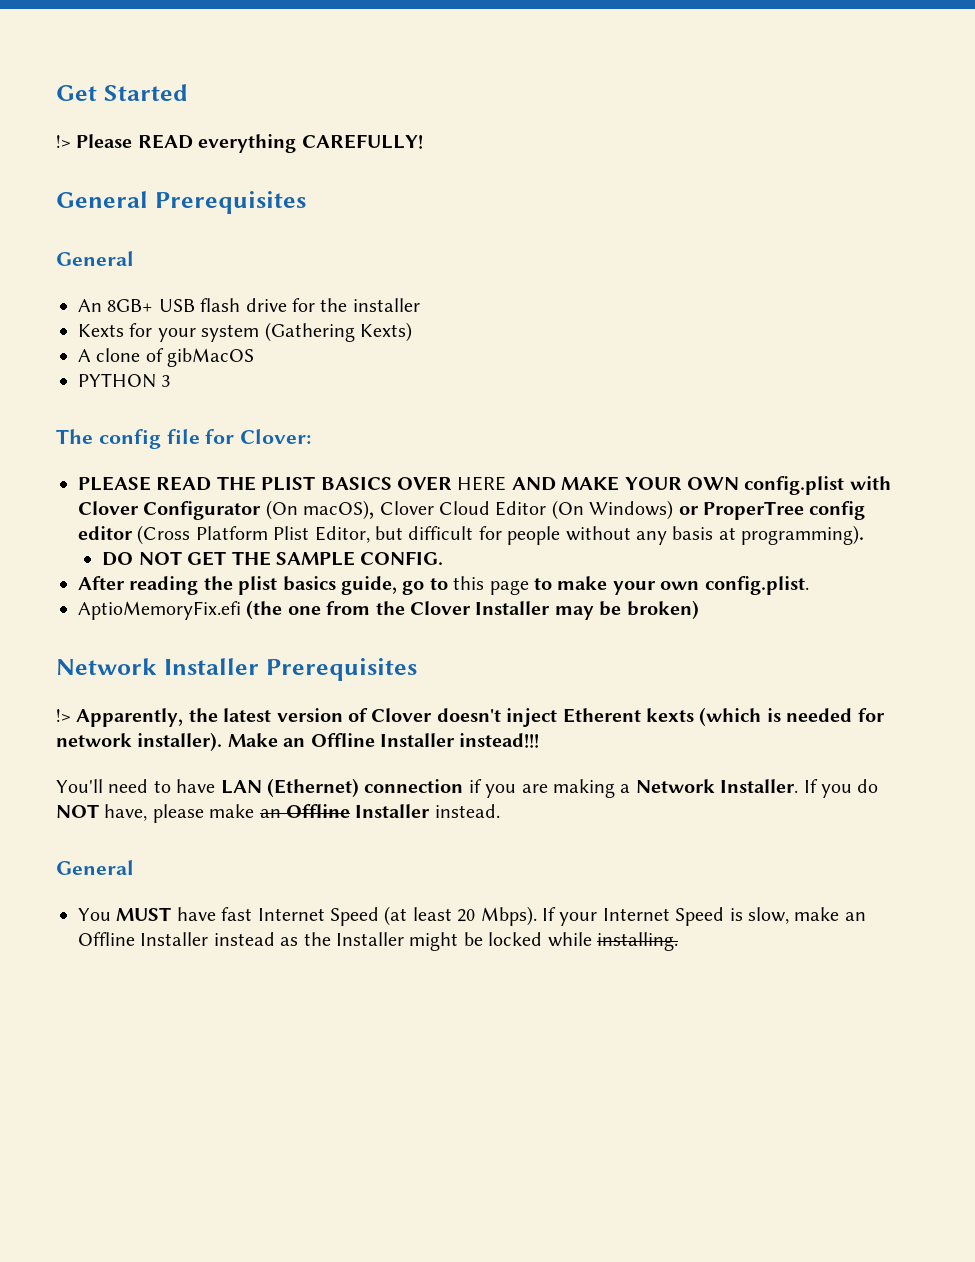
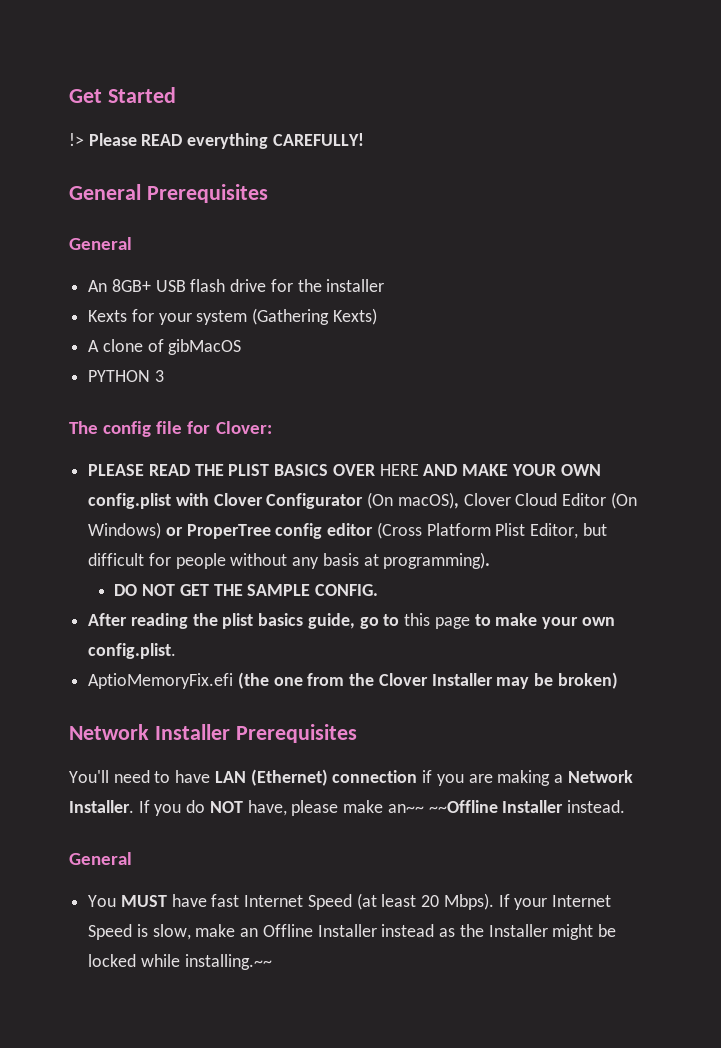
- !> Apparently, the latest version of Clover doesn't inject Etherent kexts (which is needed for network installer). Make an Offline Installer instead!!!
- If you do NOT have, please make an Offline Installer instead.
+ If you do NOT have, please make an~~ ~~Offline Installer instead.
- If your Internet Speed is slow, make an Offline Installer instead as the Installer might be locked while installing.
+ If your Internet Speed is slow, make an Offline Installer instead as the Installer might be locked while installing.~~

